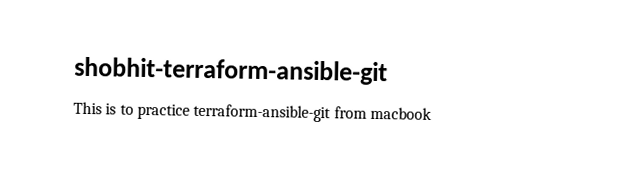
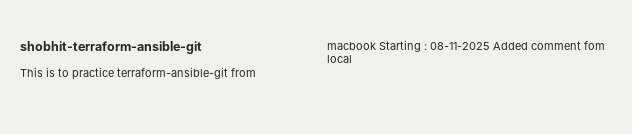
- This is to practice terraform-ansible-git from macbook
+ This is to practice terraform-ansible-git from macbook Starting : 08-11-2025 Added comment fom local

